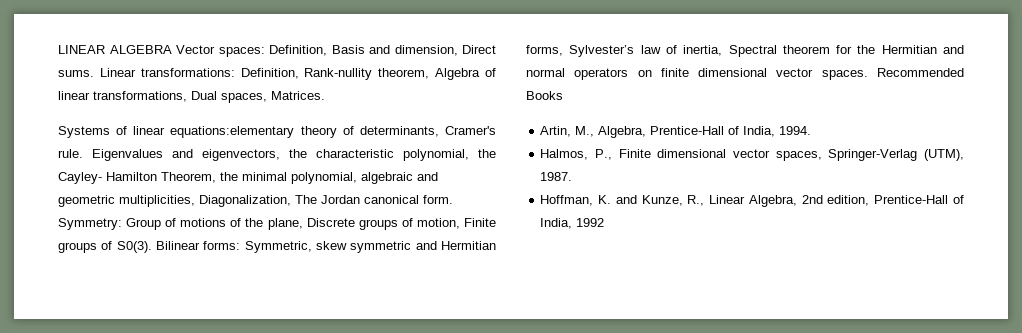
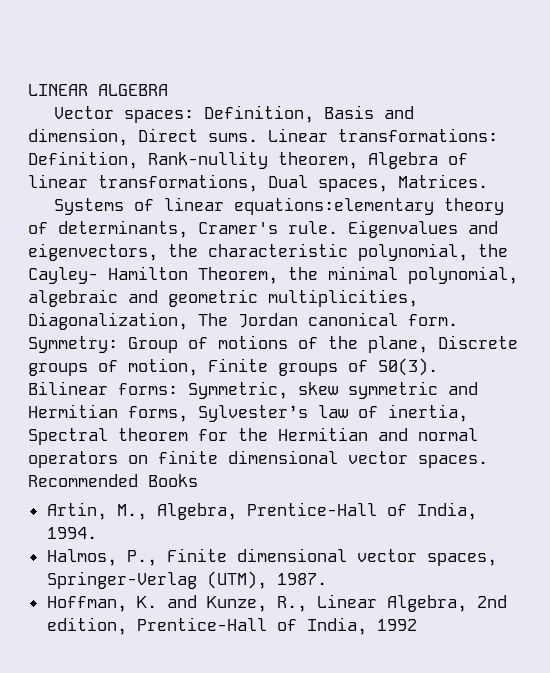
- LINEAR ALGEBRA Vector spaces: Definition, Basis and dimension, Direct sums.
+ LINEAR ALGEBRA
+ Vector spaces: Definition, Basis and dimension, Direct sums.

